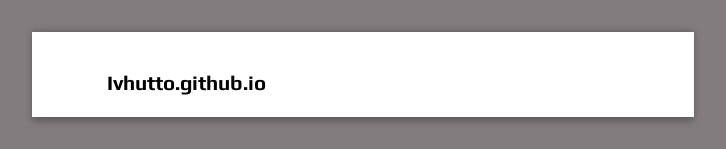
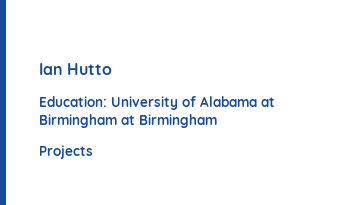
- Ivhutto.github.io
+ Ian Hutto
+ Education: University of Alabama at Birmingham at Birmingham
+ Projects

